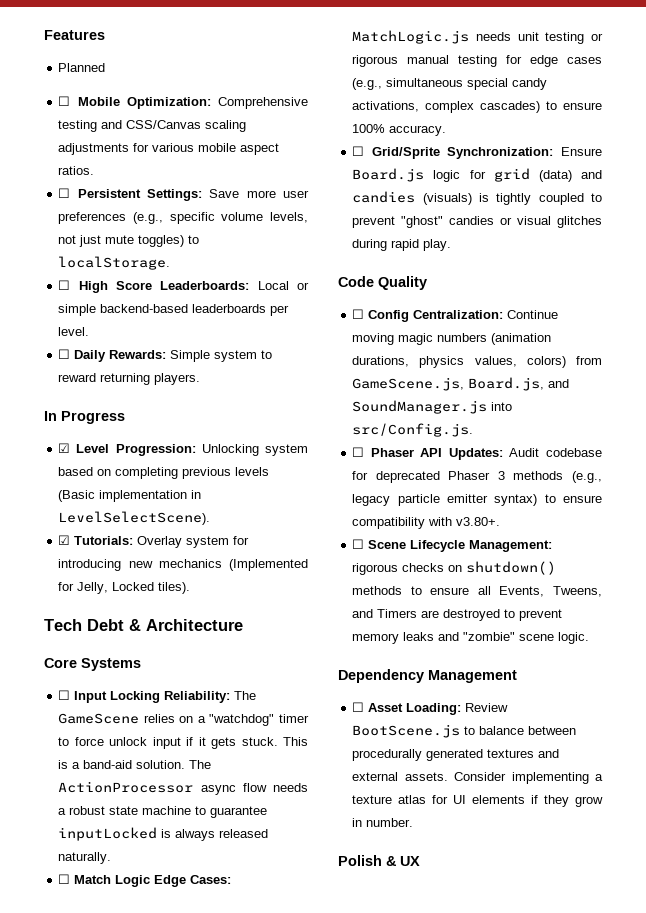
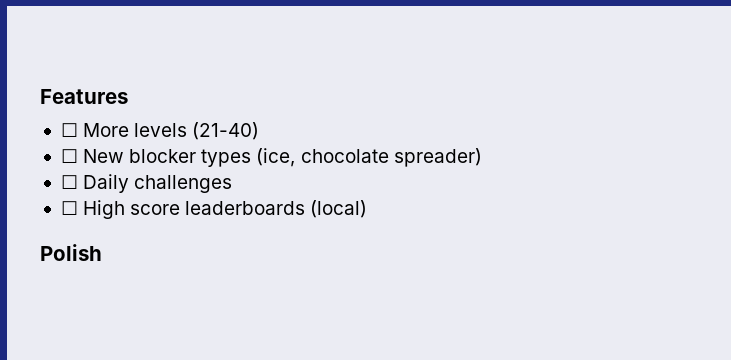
- Planned
- ☐ Mobile Optimization: Comprehensive testing and CSS/Canvas scaling adjustments for various mobile aspect ratios.
- ☐ Persistent Settings: Save more user preferences (e.g., specific volume levels, not just mute toggles) to localStorage.
- ☐ High Score Leaderboards: Local or simple backend-based leaderboards per level.
- ☐ Daily Rewards: Simple system to reward returning players.
- In Progress
- ☑ Level Progression: Unlocking system based on completing previous levels (Basic implementation in LevelSelectScene).
- ☑ Tutorials: Overlay system for introducing new mechanics (Implemented for Jelly, Locked tiles).
- Tech Debt & Architecture
- Core Systems
- ☐ Input Locking Reliability: The GameScene relies on a "watchdog" timer to force unlock input if it gets stuck. This is a band-aid solution. The ActionProcessor async flow needs a robust state machine to guarantee inputLocked is always released naturally.
- ☐ Match Logic Edge Cases: MatchLogic.js needs unit testing or rigorous manual testing for edge cases (e.g., simultaneous special candy activations, complex cascades) to ensure 100% accuracy.
- ☐ Grid/Sprite Synchronization: Ensure Board.js logic for grid (data) and candies (visuals) is tightly coupled to prevent "ghost" candies or visual glitches during rapid play.
- Code Quality
- ☐ Config Centralization: Continue moving magic numbers (animation durations, physics values, colors) from GameScene.js, Board.js, and SoundManager.js into src/Config.js.
- ☐ Phaser API Updates: Audit codebase for deprecated Phaser 3 methods (e.g., legacy particle emitter syntax) to ensure compatibility with v3.80+.
- ☐ Scene Lifecycle Management: rigorous checks on shutdown() methods to ensure all Events, Tweens, and Timers are destroyed to prevent memory leaks and "zombie" scene logic.
- Dependency Management
- ☐ Asset Loading: Review BootScene.js to balance between procedurally generated textures and external assets. Consider implementing a texture atlas for UI elements if they grow in number.
+ ☐ More levels (21-40)
+ ☐ New blocker types (ice, chocolate spreader)
+ ☐ Daily challenges
+ ☐ High score leaderboards (local)
- Polish & UX
+ Polish

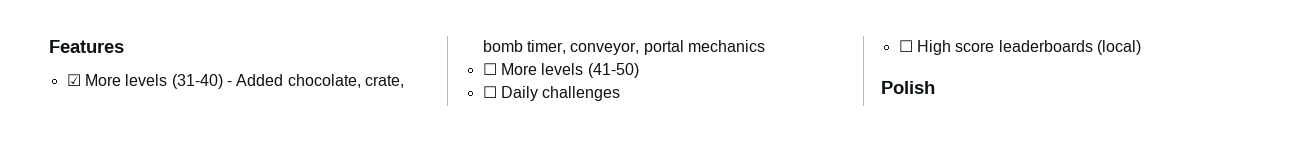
- ☐ More levels (21-40)
- ☐ New blocker types (ice, chocolate spreader)
+ ☑ More levels (31-40) - Added chocolate, crate, bomb timer, conveyor, portal mechanics
+ ☐ More levels (41-50)

